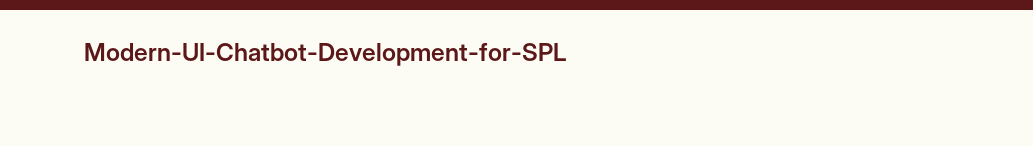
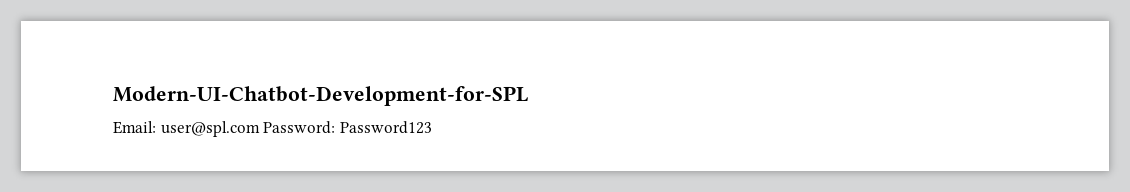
+ Email: user@spl.com Password: Password123

